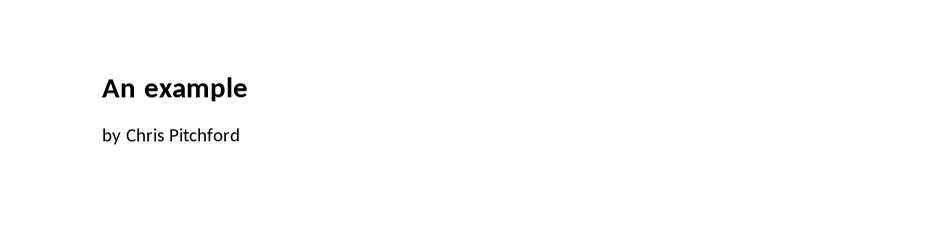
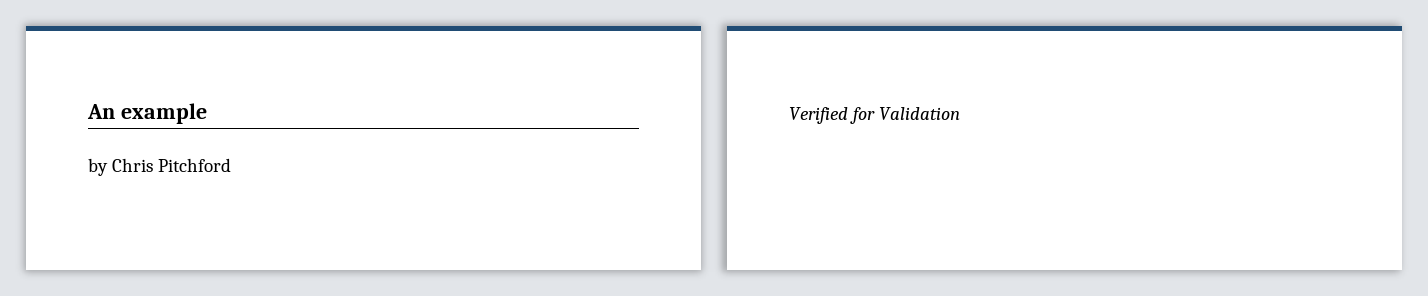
+ Verified for Validation

